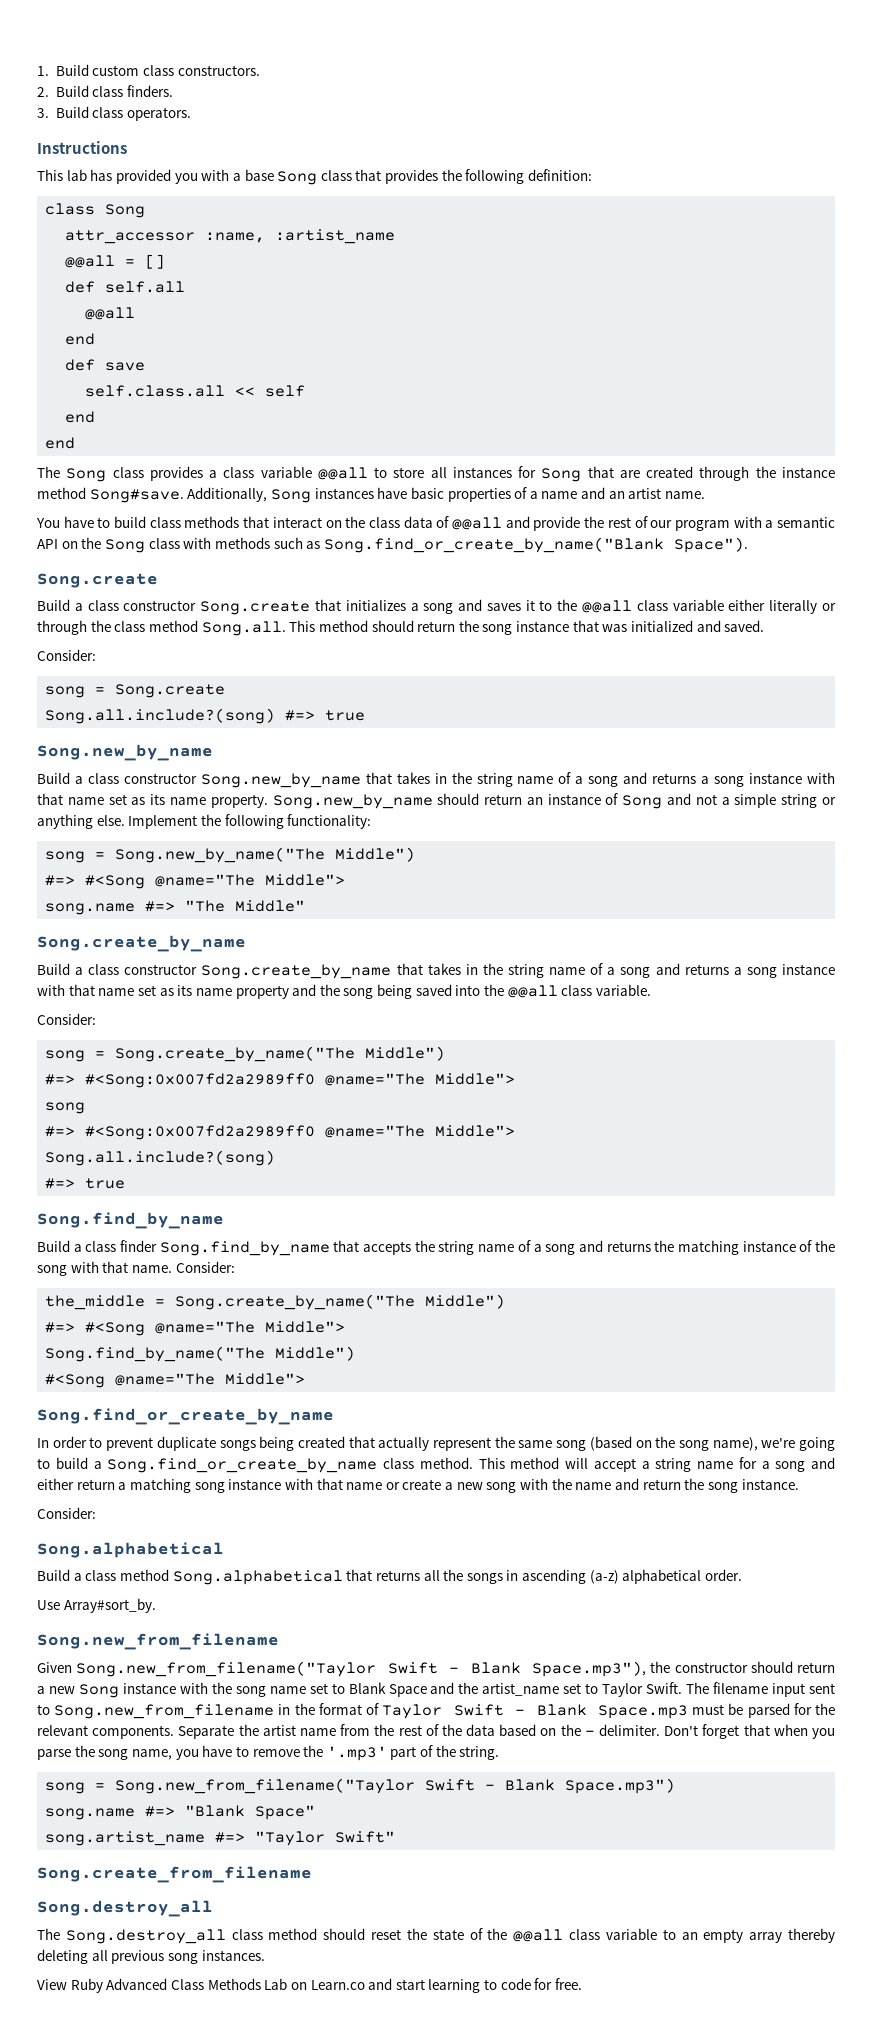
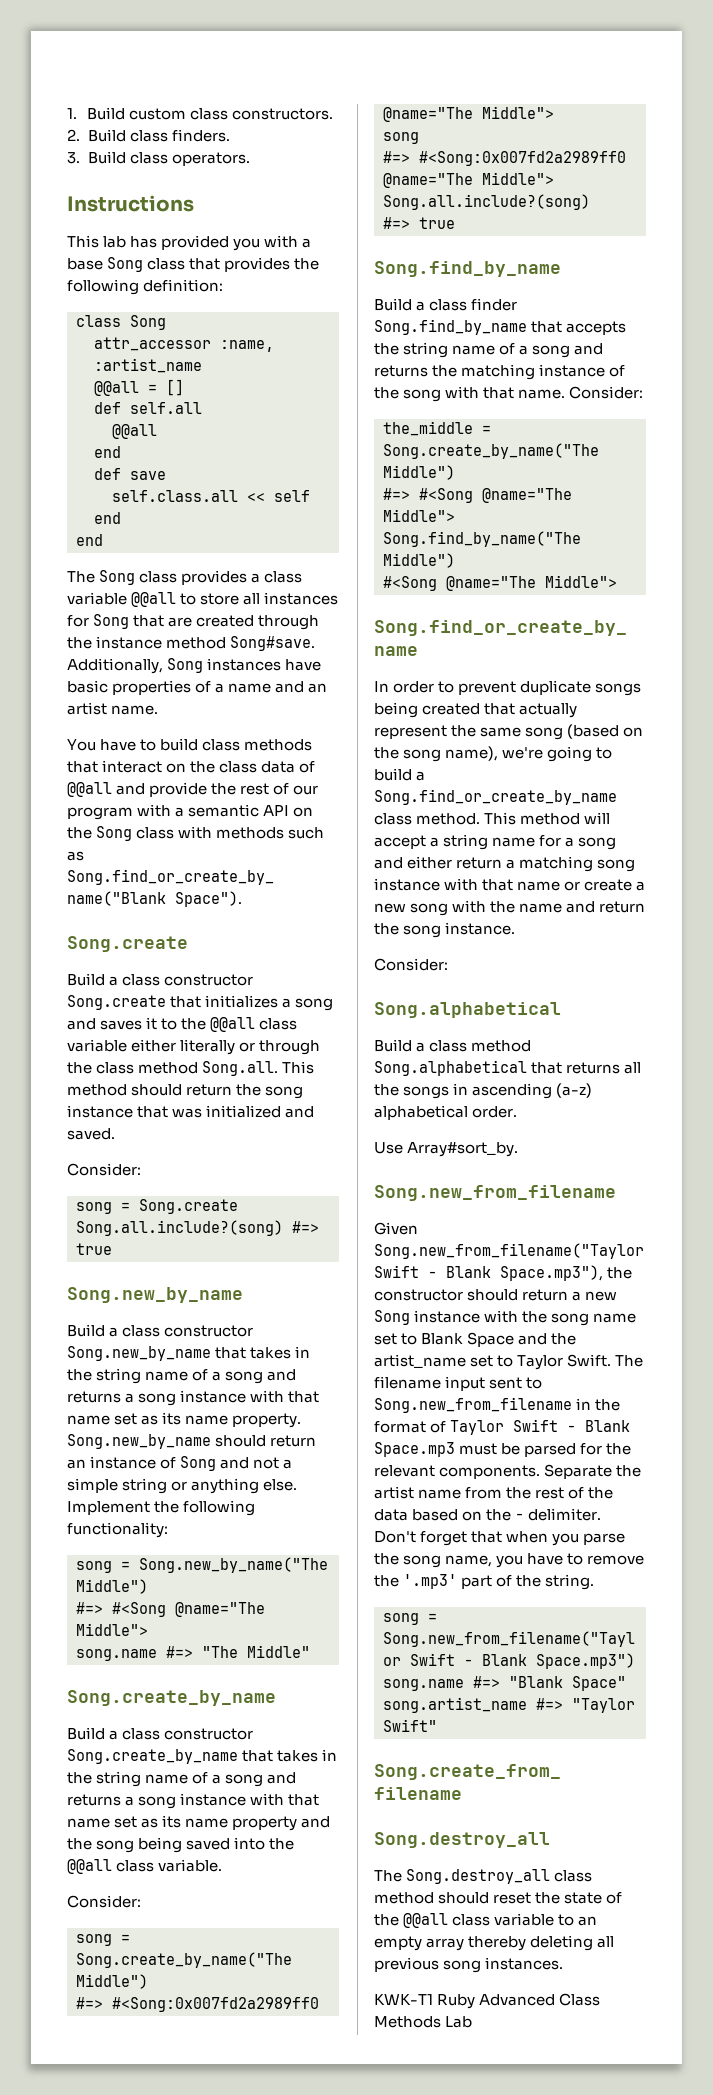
- View Ruby Advanced Class Methods Lab on Learn.co and start learning to code for free.
+ KWK-T1 Ruby Advanced Class Methods Lab

